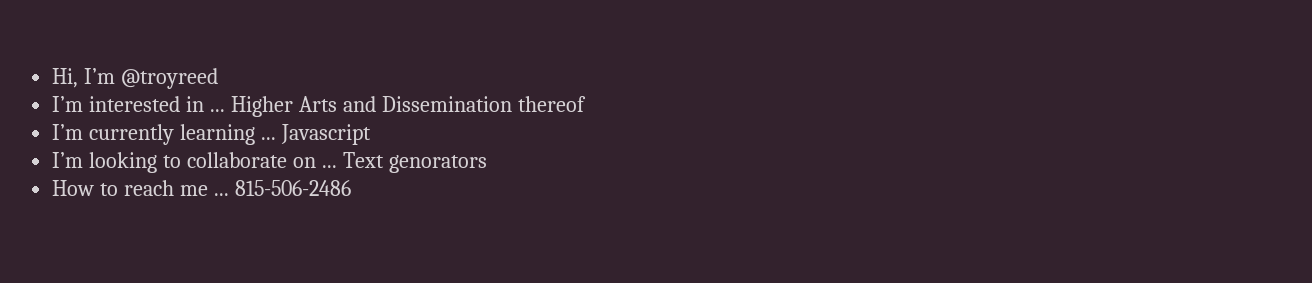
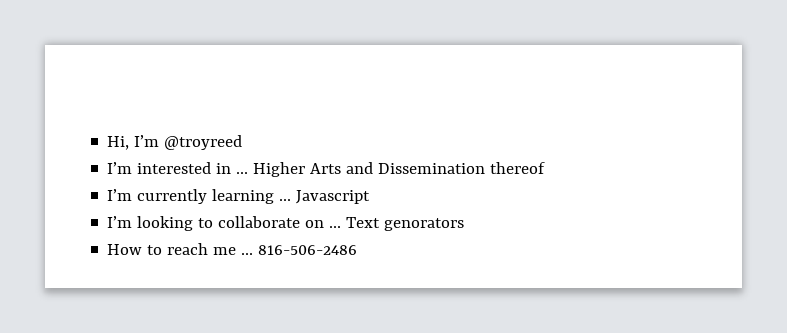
- 815-506-2486
+ 816-506-2486

